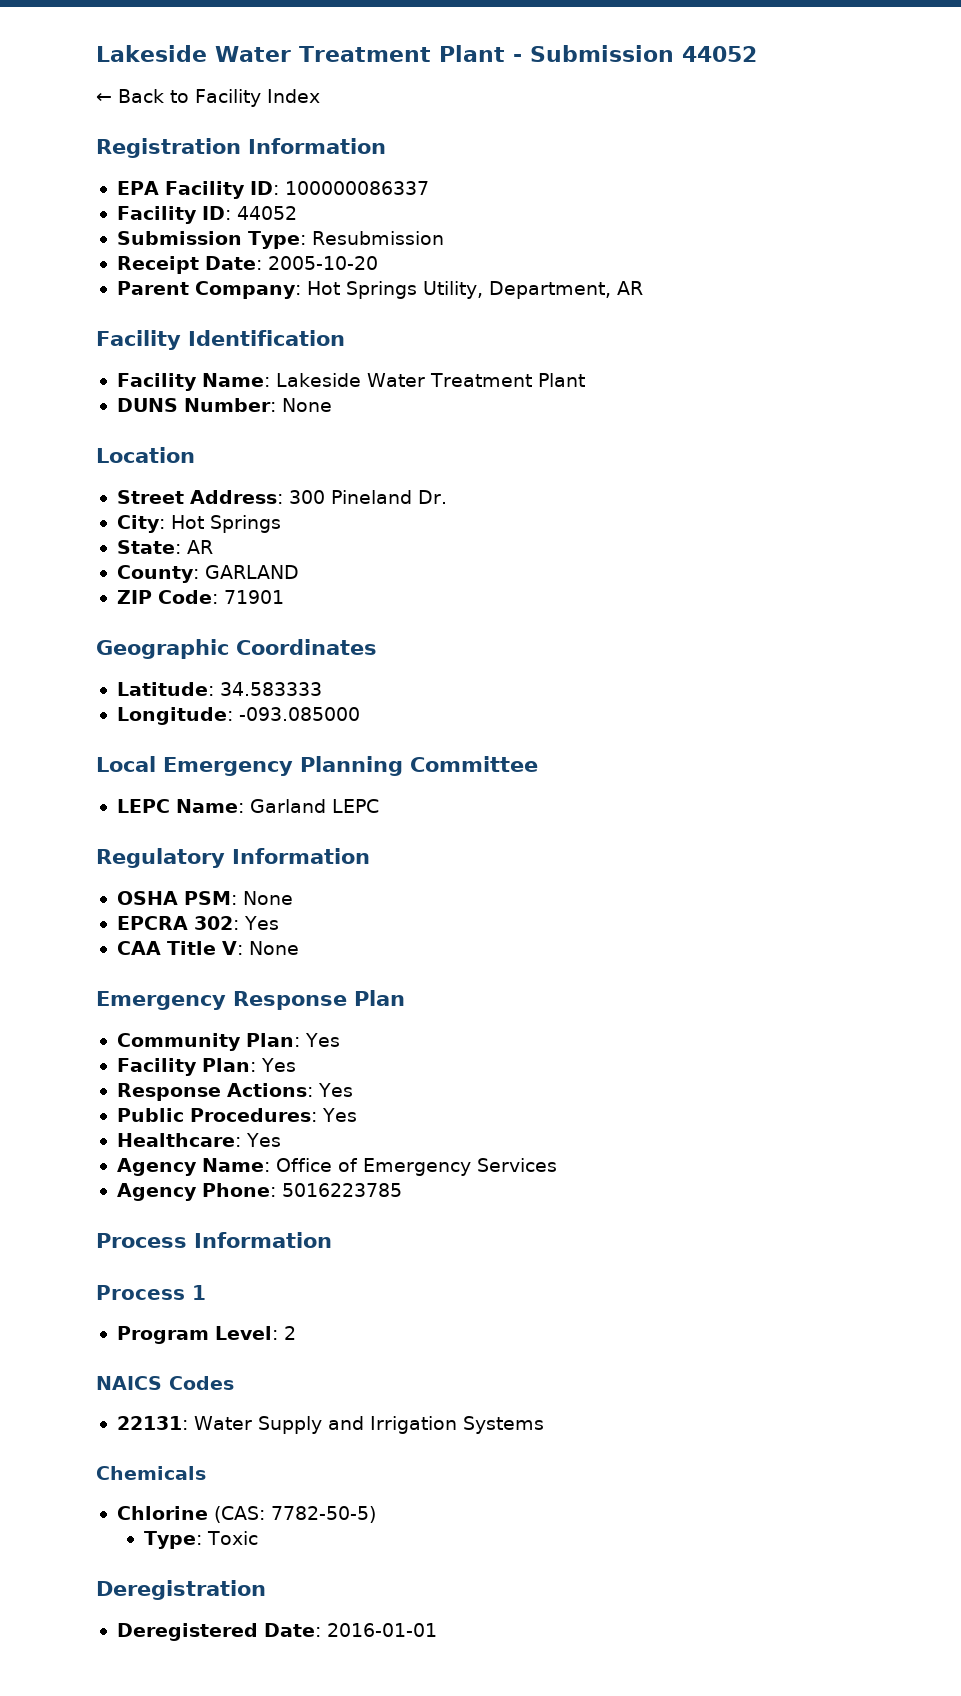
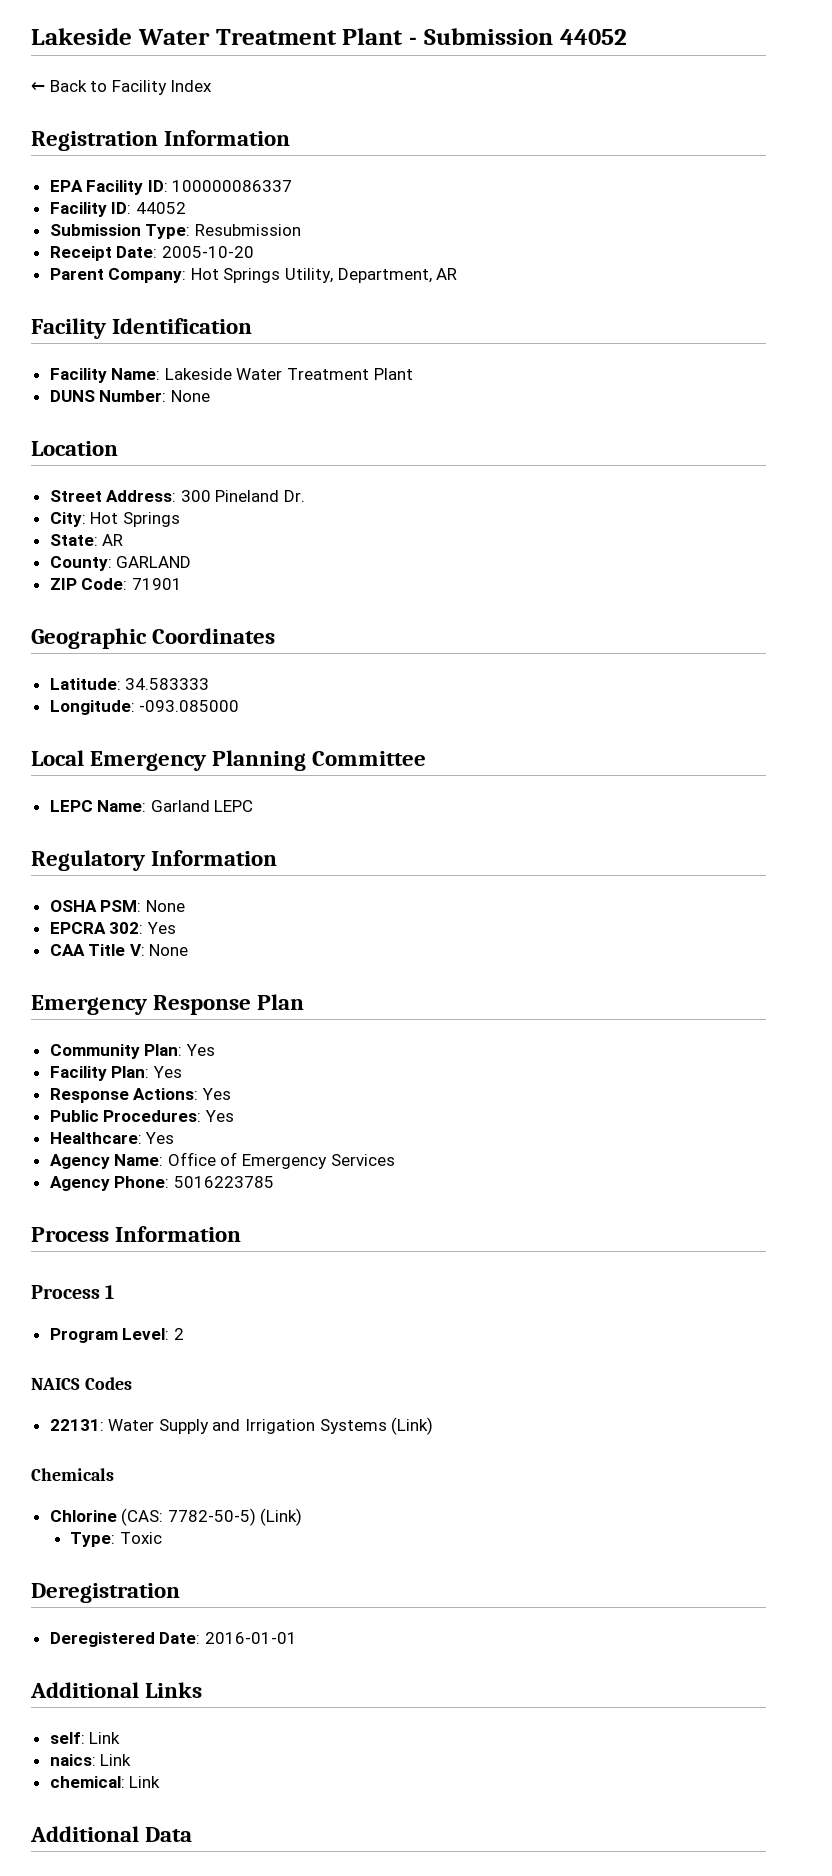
- 22131: Water Supply and Irrigation Systems
+ 22131: Water Supply and Irrigation Systems (Link)
- Chlorine (CAS: 7782-50-5)
+ Chlorine (CAS: 7782-50-5) (Link)
+ Additional Links
+ self: Link
+ naics: Link
+ chemical: Link
+ Additional Data

